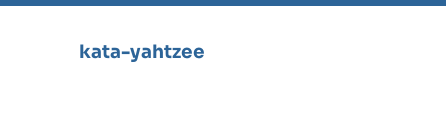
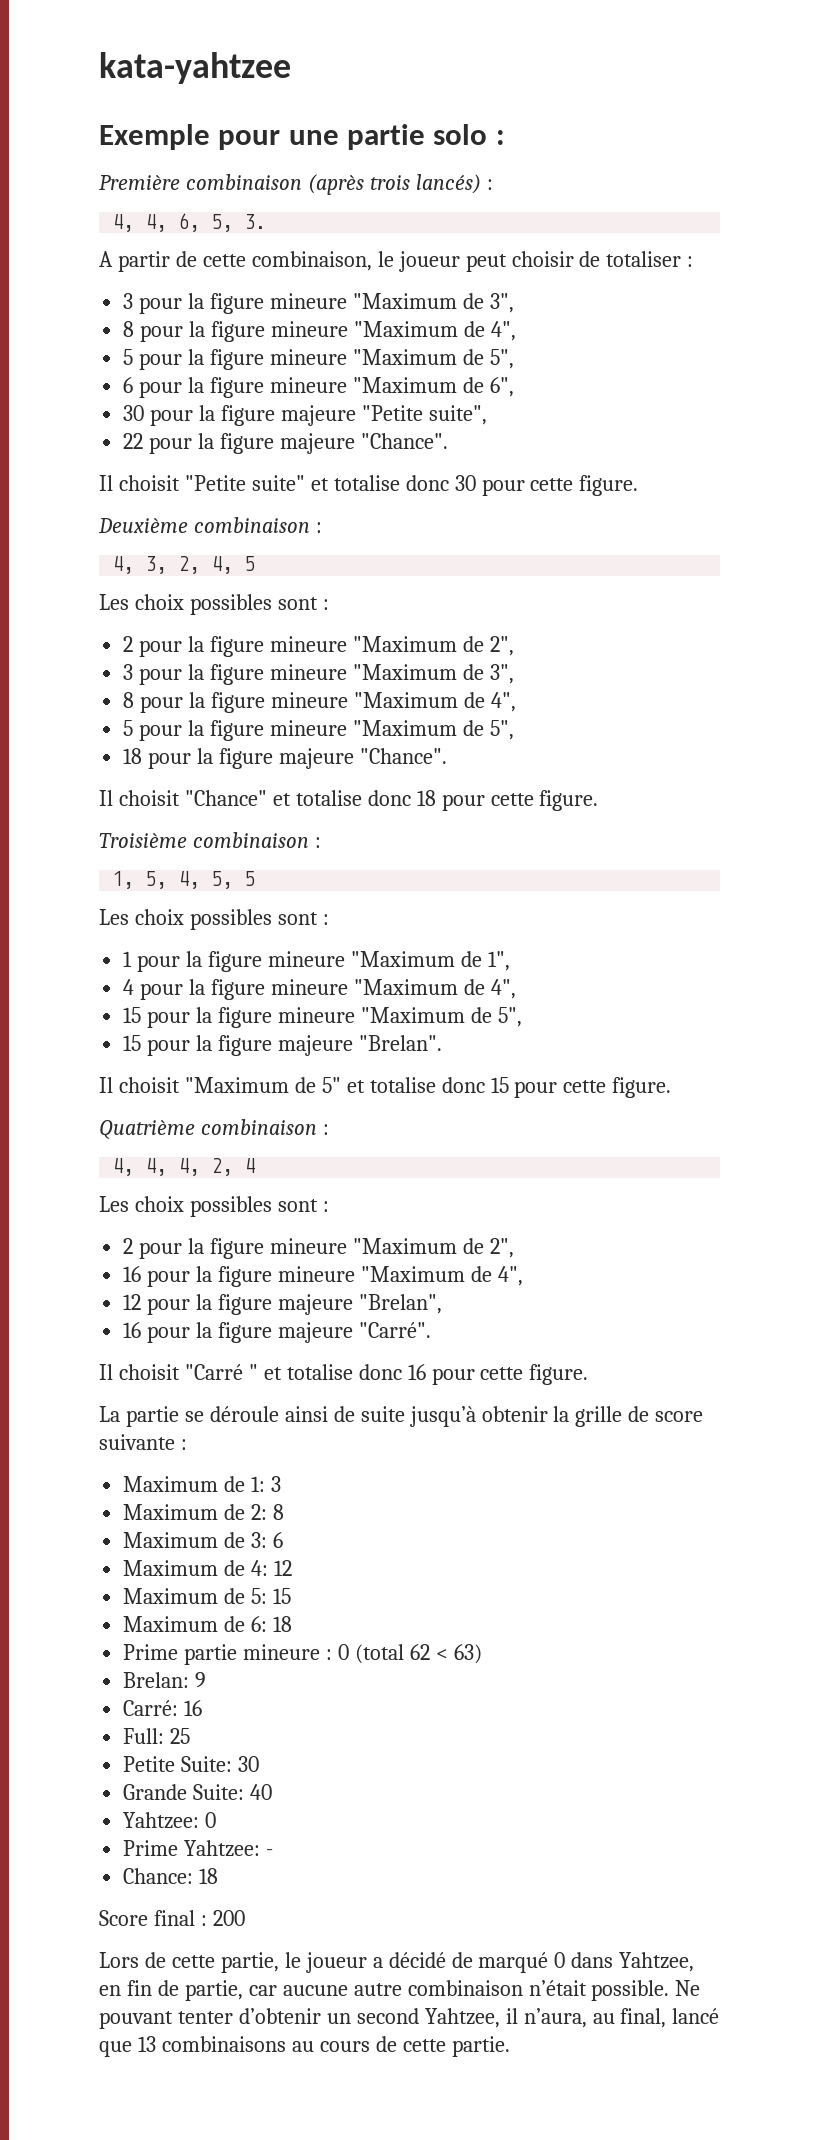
+ Exemple pour une partie solo :
+ Première combinaison (après trois lancés) :
+ 4, 4, 6, 5, 3.
+ A partir de cette combinaison, le joueur peut choisir de totaliser :
+ 3 pour la figure mineure "Maximum de 3",
+ 8 pour la figure mineure "Maximum de 4",
+ 5 pour la figure mineure "Maximum de 5",
+ 6 pour la figure mineure "Maximum de 6",
+ 30 pour la figure majeure "Petite suite",
+ 22 pour la figure majeure "Chance".
+ Il choisit "Petite suite" et totalise donc 30 pour cette figure.
+ Deuxième combinaison :
+ 4, 3, 2, 4, 5
+ Les choix possibles sont :
+ 2 pour la figure mineure "Maximum de 2",
+ 3 pour la figure mineure "Maximum de 3",
+ 8 pour la figure mineure "Maximum de 4",
+ 5 pour la figure mineure "Maximum de 5",
+ 18 pour la figure majeure "Chance".
+ Il choisit "Chance" et totalise donc 18 pour cette figure.
+ Troisième combinaison :
+ 1, 5, 4, 5, 5
+ Les choix possibles sont :
+ 1 pour la figure mineure "Maximum de 1",
+ 4 pour la figure mineure "Maximum de 4",
+ 15 pour la figure mineure "Maximum de 5",
+ 15 pour la figure majeure "Brelan".
+ Il choisit "Maximum de 5" et totalise donc 15 pour cette figure.
+ Quatrième combinaison :
+ 4, 4, 4, 2, 4
+ Les choix possibles sont :
+ 2 pour la figure mineure "Maximum de 2",
+ 16 pour la figure mineure "Maximum de 4",
+ 12 pour la figure majeure "Brelan",
+ 16 pour la figure majeure "Carré".
+ Il choisit "Carré " et totalise donc 16 pour cette figure.
+ La partie se déroule ainsi de suite jusqu’à obtenir la grille de score suivante :
+ Maximum de 1: 3
+ Maximum de 2: 8
+ Maximum de 3: 6
+ Maximum de 4: 12
+ Maximum de 5: 15
+ Maximum de 6: 18
+ Prime partie mineure : 0 (total 62 < 63)
+ Brelan: 9
+ Carré: 16
+ Full: 25
+ Petite Suite: 30
+ Grande Suite: 40
+ Yahtzee: 0
+ Prime Yahtzee: -
+ Chance: 18
+ Score final : 200
+ Lors de cette partie, le joueur a décidé de marqué 0 dans Yahtzee, en fin de partie, car aucune autre combinaison n’était possible. Ne pouvant tenter d’obtenir un second Yahtzee, il n’aura, au final, lancé que 13 combinaisons au cours de cette partie.

